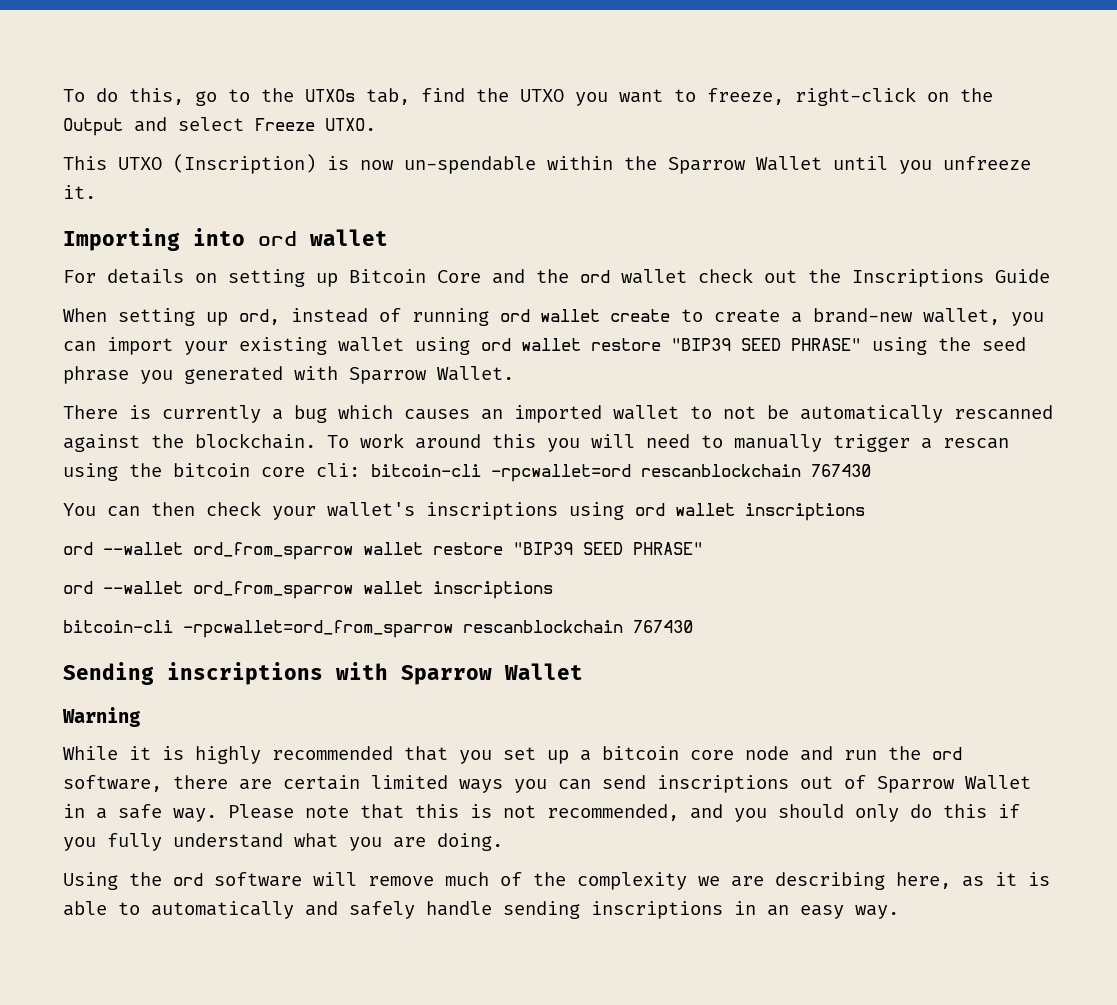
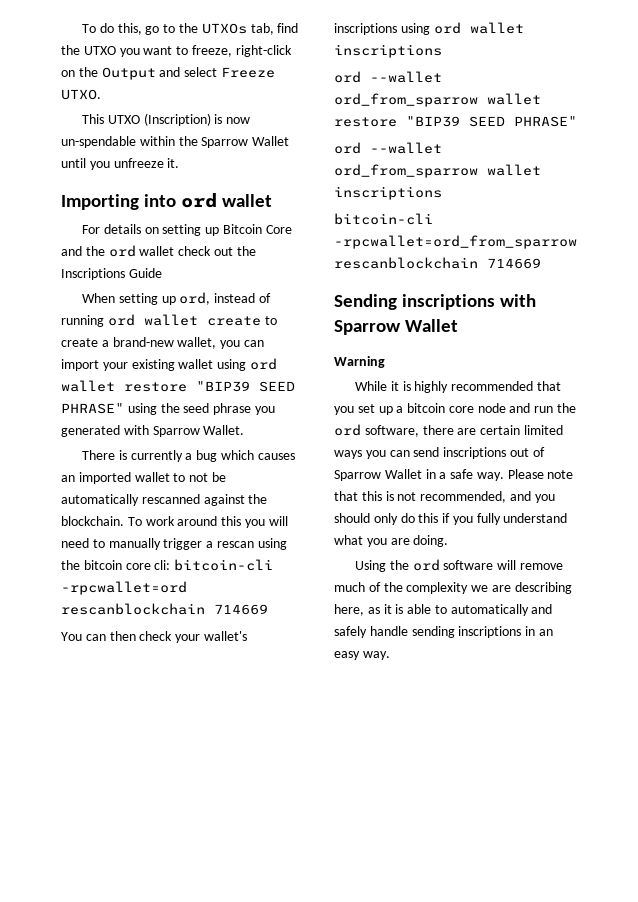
- To work around this you will need to manually trigger a rescan using the bitcoin core cli: bitcoin-cli -rpcwallet=ord rescanblockchain 767430
+ To work around this you will need to manually trigger a rescan using the bitcoin core cli: bitcoin-cli -rpcwallet=ord rescanblockchain 714669
- bitcoin-cli -rpcwallet=ord_from_sparrow rescanblockchain 767430
+ bitcoin-cli -rpcwallet=ord_from_sparrow rescanblockchain 714669

